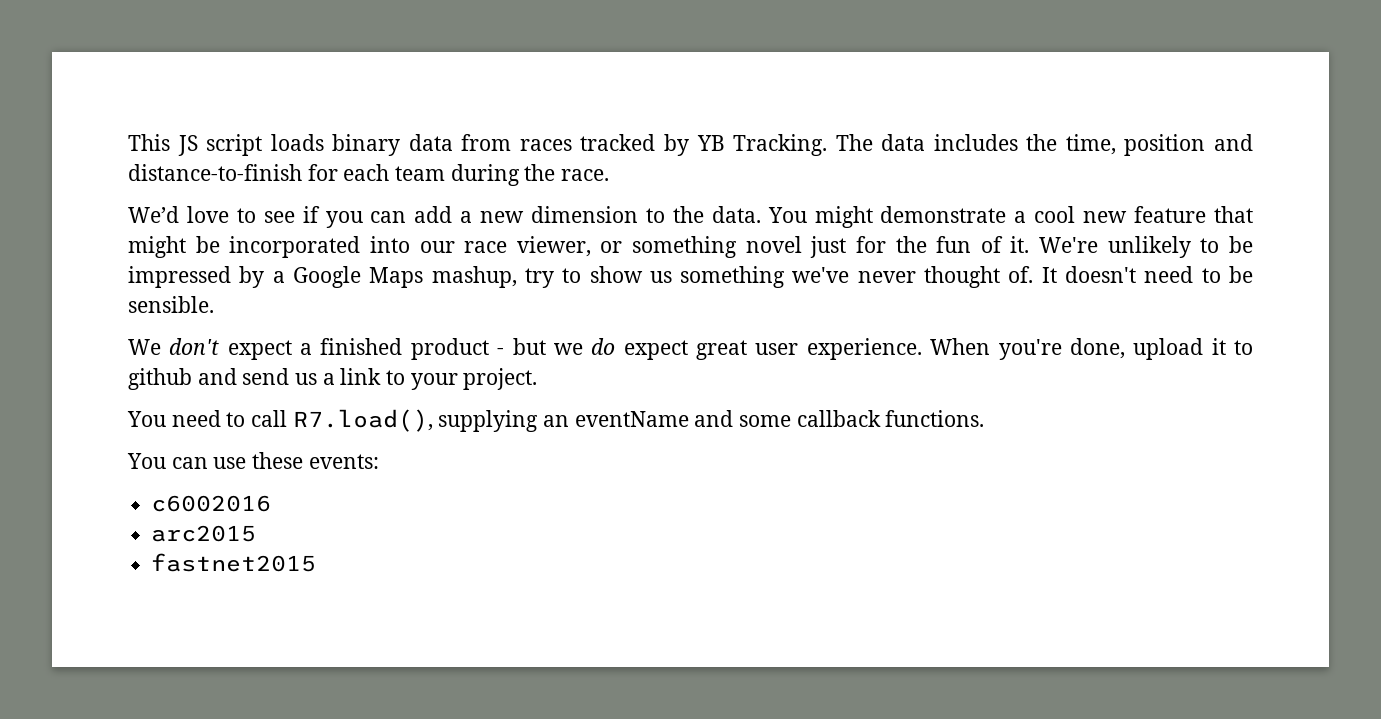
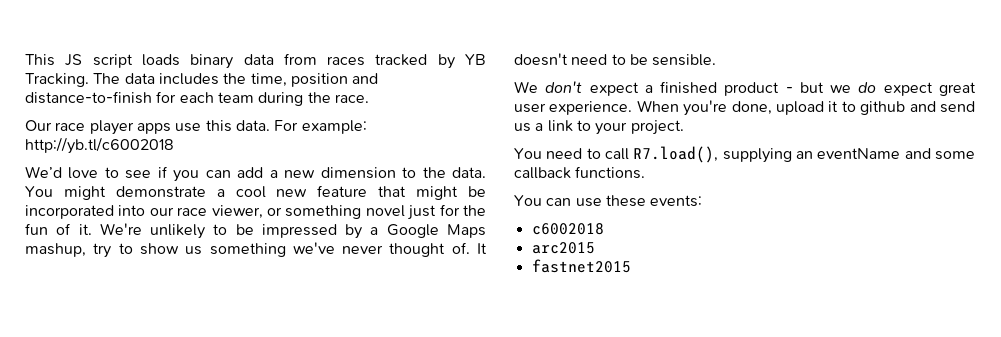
+ Our race player apps use this data. For example: http://yb.tl/c6002018
- c6002016
+ c6002018

